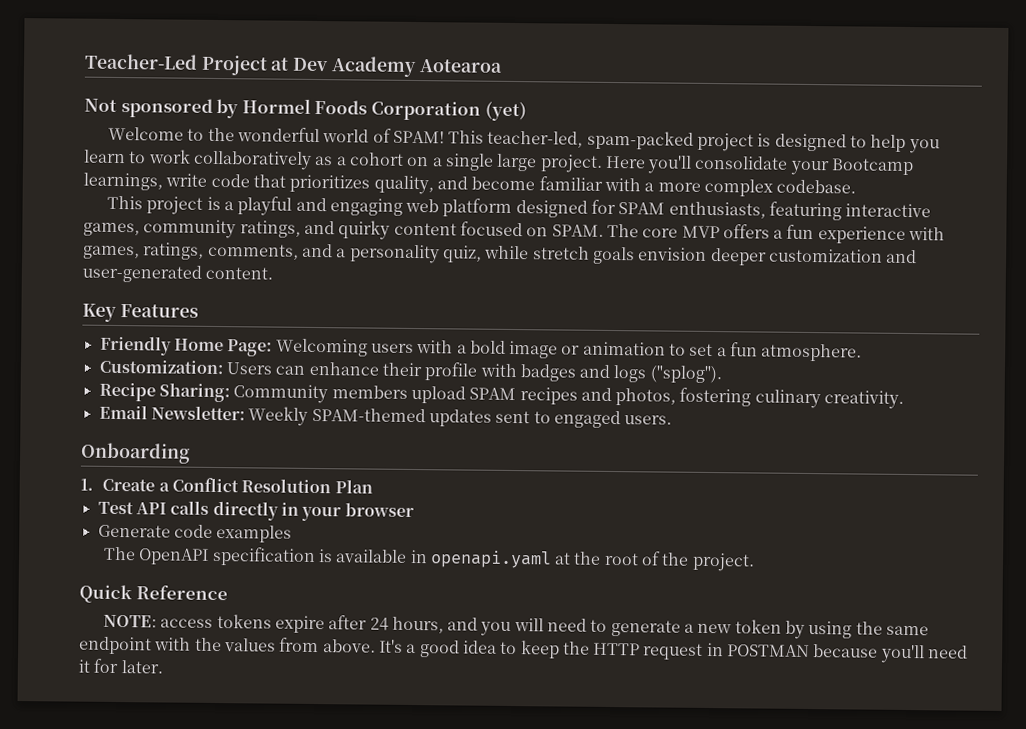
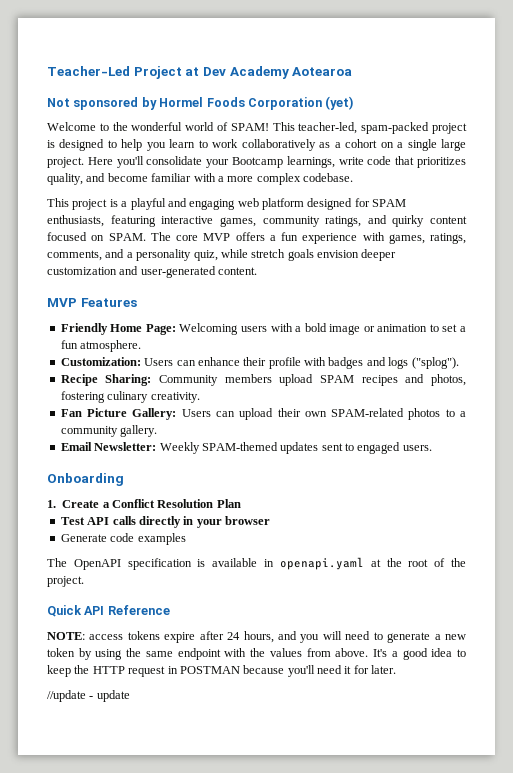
- Key Features
+ MVP Features
+ Fan Picture Gallery: Users can upload their own SPAM-related photos to a community gallery.
- Quick Reference
+ Quick API Reference
+ //update - update

